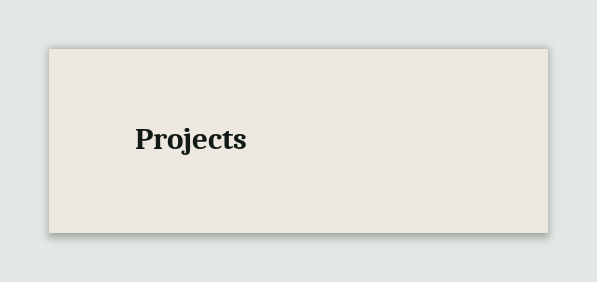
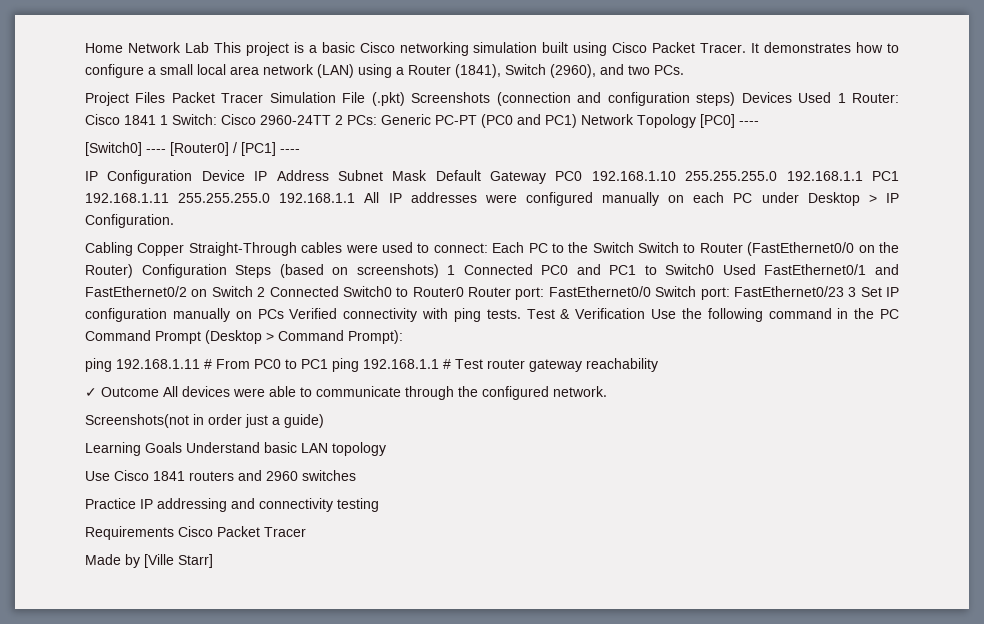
- Projects
+ Home Network Lab This project is a basic Cisco networking simulation built using Cisco Packet Tracer. It demonstrates how to configure a small local area network (LAN) using a Router (1841), Switch (2960), and two PCs.
+ Project Files Packet Tracer Simulation File (.pkt) Screenshots (connection and configuration steps) Devices Used 1 Router: Cisco 1841 1 Switch: Cisco 2960-24TT 2 PCs: Generic PC-PT (PC0 and PC1) Network Topology [PC0] ----
+ [Switch0] ---- [Router0] / [PC1] ----
+ IP Configuration Device IP Address Subnet Mask Default Gateway PC0 192.168.1.10 255.255.255.0 192.168.1.1 PC1 192.168.1.11 255.255.255.0 192.168.1.1 All IP addresses were configured manually on each PC under Desktop > IP Configuration.
+ Cabling Copper Straight-Through cables were used to connect: Each PC to the Switch Switch to Router (FastEthernet0/0 on the Router) Configuration Steps (based on screenshots) 1 Connected PC0 and PC1 to Switch0 Used FastEthernet0/1 and FastEthernet0/2 on Switch 2 Connected Switch0 to Router0 Router port: FastEthernet0/0 Switch port: FastEthernet0/23 3 Set IP configuration manually on PCs Verified connectivity with ping tests. Test & Verification Use the following command in the PC Command Prompt (Desktop > Command Prompt):
+ ping 192.168.1.11 # From PC0 to PC1 ping 192.168.1.1 # Test router gateway reachability
+ ✓ Outcome All devices were able to communicate through the configured network.
+ Screenshots(not in order just a guide)
+ Learning Goals Understand basic LAN topology
+ Use Cisco 1841 routers and 2960 switches
+ Practice IP addressing and connectivity testing
+ Requirements Cisco Packet Tracer
+ Made by [Ville Starr]

